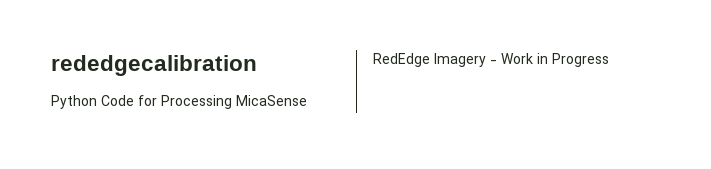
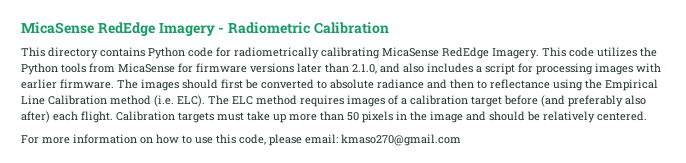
- rededgecalibration
- Python Code for Processing MicaSense RedEdge Imagery - Work in Progress
+ MicaSense RedEdge Imagery - Radiometric Calibration
+ This directory contains Python code for radiometrically calibrating MicaSense RedEdge Imagery. This code utilizes the Python tools from MicaSense for firmware versions later than 2.1.0, and also includes a script for processing images with earlier firmware. The images should first be converted to absolute radiance and then to reflectance using the Empirical Line Calibration method (i.e. ELC). The ELC method requires images of a calibration target before (and preferably also after) each flight. Calibration targets must take up more than 50 pixels in the image and should be relatively centered.
+ For more information on how to use this code, please email: kmaso270@gmail.com

